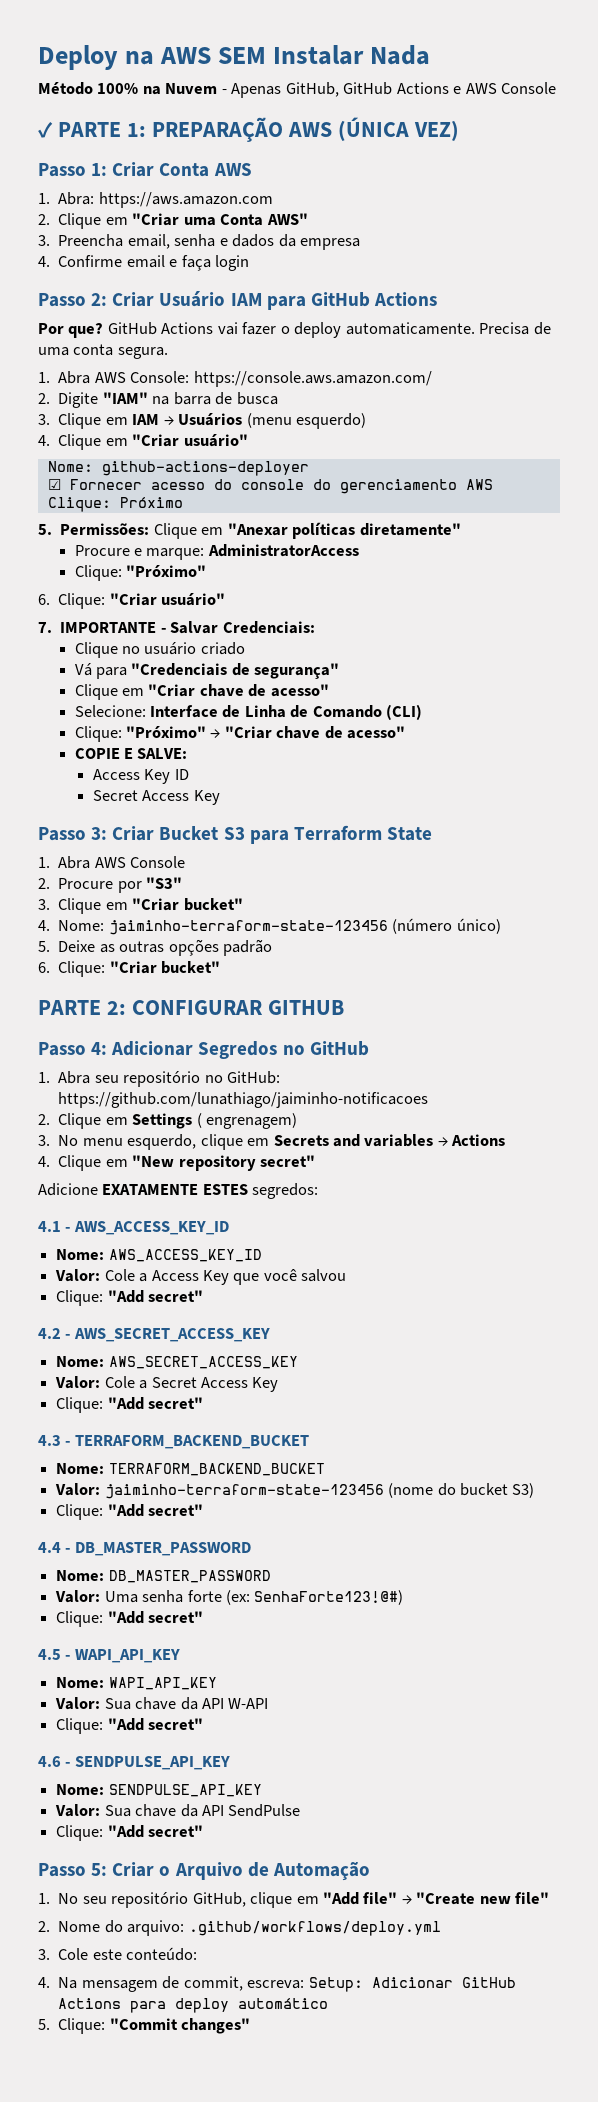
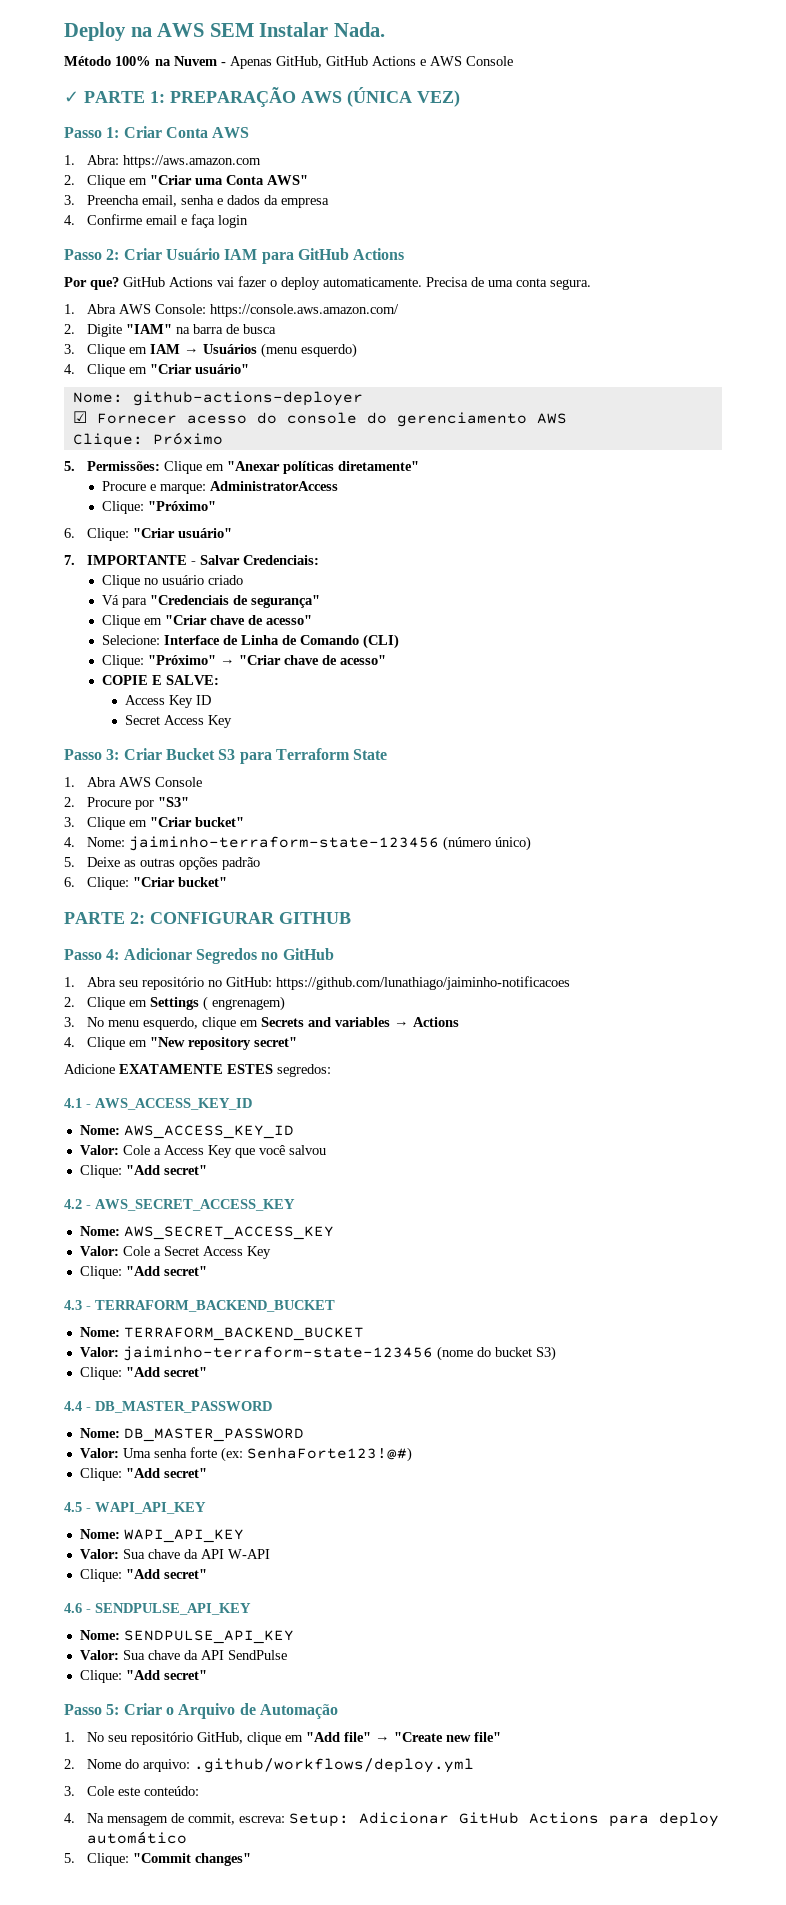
- Deploy na AWS SEM Instalar Nada
+ Deploy na AWS SEM Instalar Nada.

